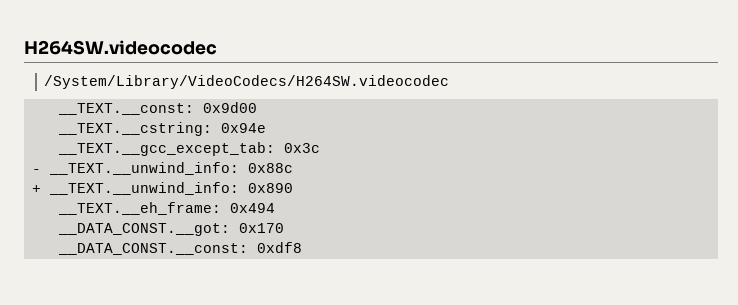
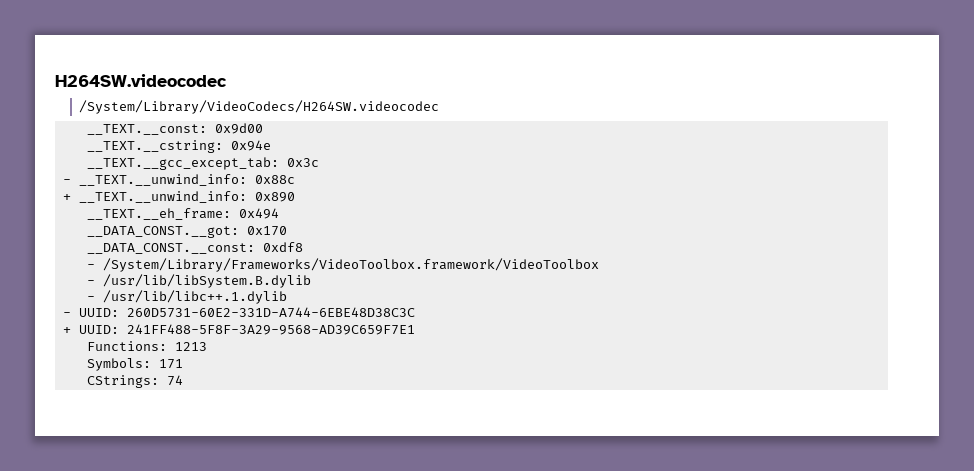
+ - /System/Library/Frameworks/VideoToolbox.framework/VideoToolbox
+ - /usr/lib/libSystem.B.dylib
+ - /usr/lib/libc++.1.dylib
+ - UUID: 260D5731-60E2-331D-A744-6EBE48D38C3C
+ + UUID: 241FF488-5F8F-3A29-9568-AD39C659F7E1
+ Functions: 1213
+ Symbols: 171
+ CStrings: 74

